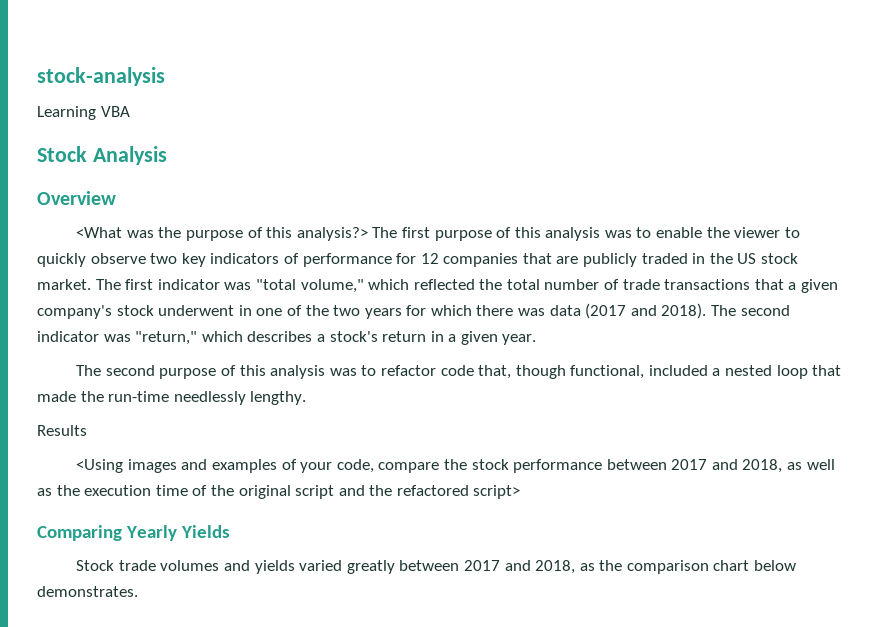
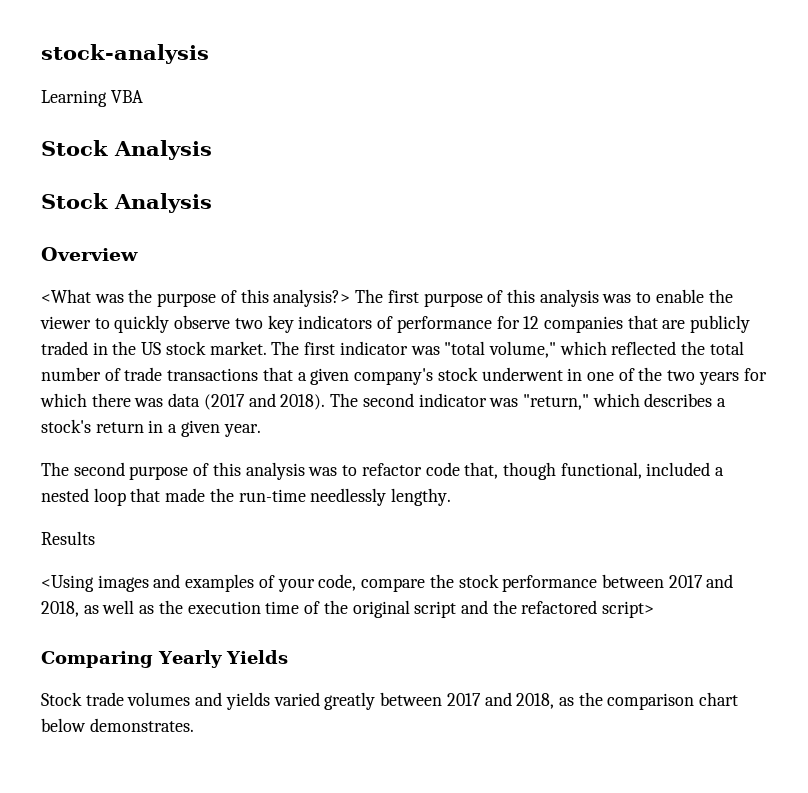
  Learning VBA
+ Stock Analysis

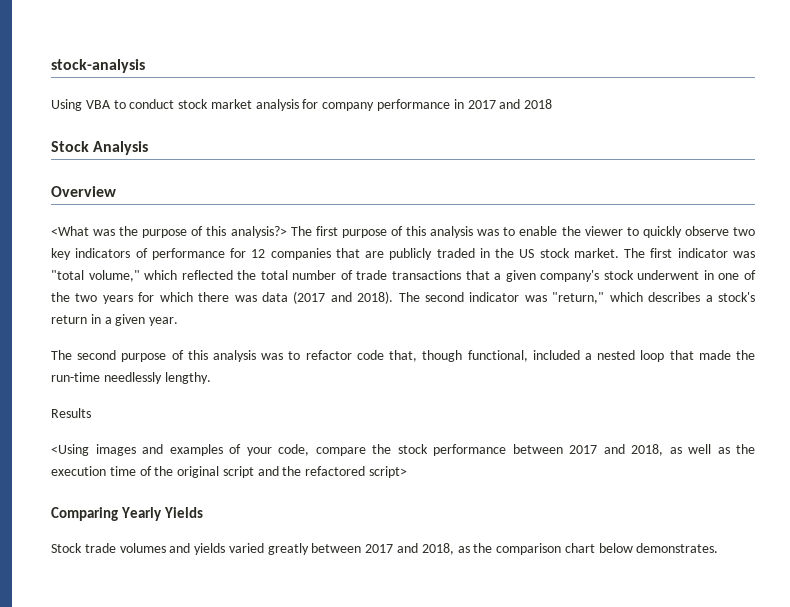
- Learning VBA
- Stock Analysis
+ Using VBA to conduct stock market analysis for company performance in 2017 and 2018

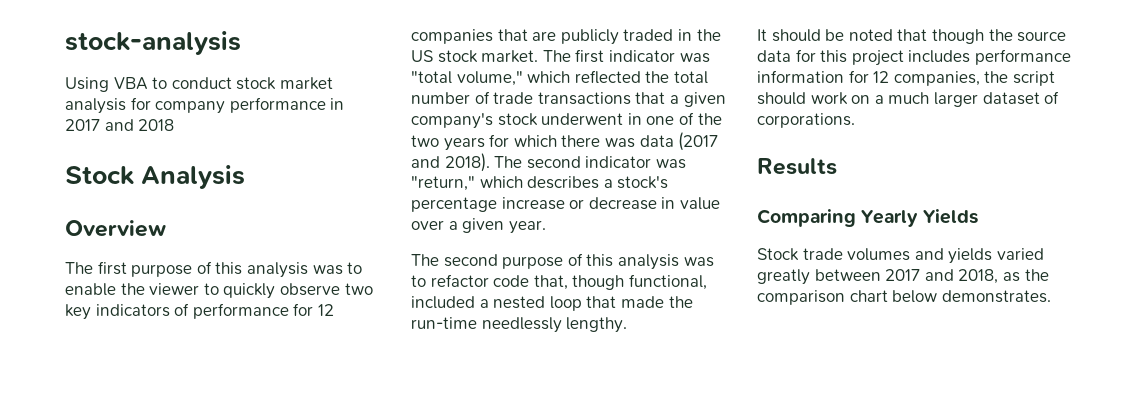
- <What was the purpose of this analysis?> The first purpose of this analysis was to enable the viewer to quickly observe two key indicators of performance for 12 companies that are publicly traded in the US stock market.
+ The first purpose of this analysis was to enable the viewer to quickly observe two key indicators of performance for 12 companies that are publicly traded in the US stock market.
- The second indicator was "return," which describes a stock's return in a given year.
+ The second indicator was "return," which describes a stock's percentage increase or decrease in value over a given year.
+ It should be noted that though the source data for this project includes performance information for 12 companies, the script should work on a much larger dataset of corporations.
  Results
- <Using images and examples of your code, compare the stock performance between 2017 and 2018, as well as the execution time of the original script and the refactored script>

